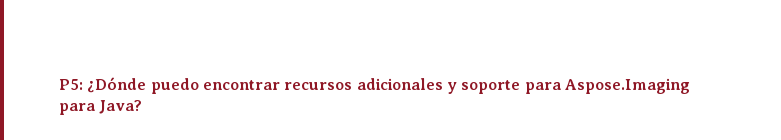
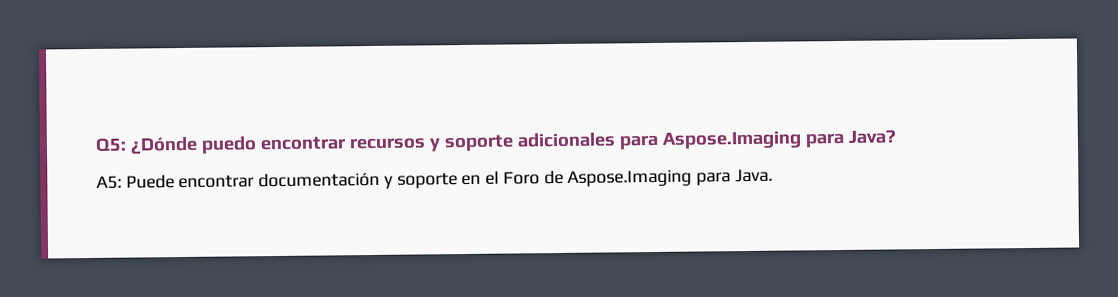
- P5: ¿Dónde puedo encontrar recursos adicionales y soporte para Aspose.Imaging para Java?
+ Q5: ¿Dónde puedo encontrar recursos y soporte adicionales para Aspose.Imaging para Java?
+ A5: Puede encontrar documentación y soporte en el Foro de Aspose.Imaging para Java.

